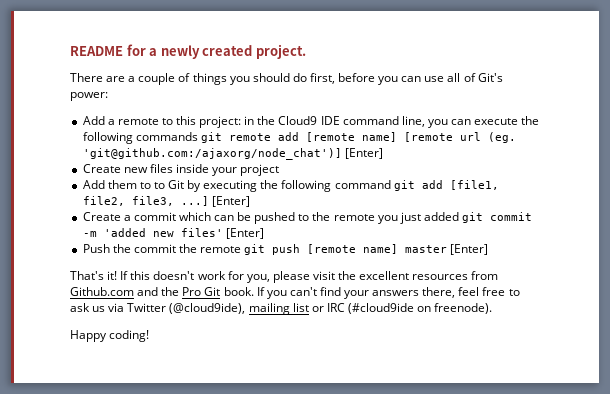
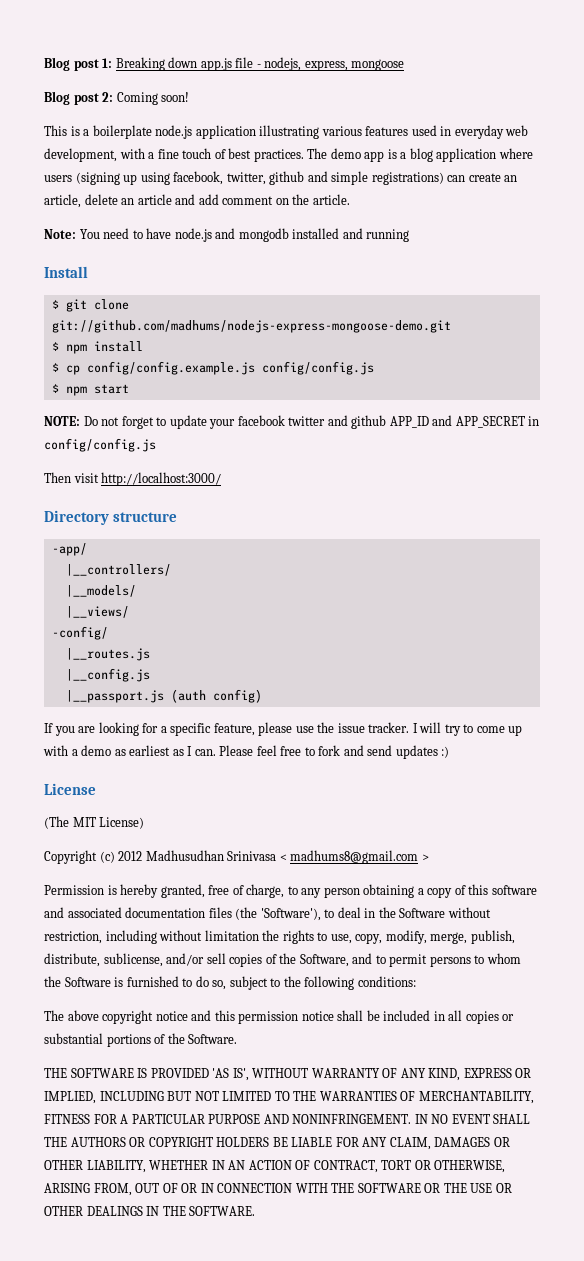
- README for a newly created project.
- There are a couple of things you should do first, before you can use all of Git's power:
- Add a remote to this project: in the Cloud9 IDE command line, you can execute the following commands git remote add [remote name] [remote url (eg. 'git@github.com:/ajaxorg/node_chat')] [Enter]
- Create new files inside your project
- Add them to to Git by executing the following command git add [file1, file2, file3, ...] [Enter]
- Create a commit which can be pushed to the remote you just added git commit -m 'added new files' [Enter]
- Push the commit the remote git push [remote name] master [Enter]
- That's it! If this doesn't work for you, please visit the excellent resources from Github.com and the Pro Git book. If you can't find your answers there, feel free to ask us via Twitter (@cloud9ide), mailing list or IRC (#cloud9ide on freenode).
- Happy coding!
+ Blog post 1: Breaking down app.js file - nodejs, express, mongoose
+ Blog post 2: Coming soon!
+ This is a boilerplate node.js application illustrating various features used in everyday web development, with a fine touch of best practices. The demo app is a blog application where users (signing up using facebook, twitter, github and simple registrations) can create an article, delete an article and add comment on the article.
+ Note: You need to have node.js and mongodb installed and running
+ Install
+ $ git clone git://github.com/madhums/nodejs-express-mongoose-demo.git
+ $ npm install
+ $ cp config/config.example.js config/config.js
+ $ npm start
+ NOTE: Do not forget to update your facebook twitter and github APP_ID and APP_SECRET in config/config.js
+ Then visit http://localhost:3000/
+ Directory structure
+ -app/
+ |__controllers/
+ |__models/
+ |__views/
+ -config/
+ |__routes.js
+ |__config.js
+ |__passport.js (auth config)
+ If you are looking for a specific feature, please use the issue tracker. I will try to come up with a demo as earliest as I can. Please feel free to fork and send updates :)
+ License
+ (The MIT License)
+ Copyright (c) 2012 Madhusudhan Srinivasa < madhums8@gmail.com >
+ Permission is hereby granted, free of charge, to any person obtaining a copy of this software and associated documentation files (the 'Software'), to deal in the Software without restriction, including without limitation the rights to use, copy, modify, merge, publish, distribute, sublicense, and/or sell copies of the Software, and to permit persons to whom the Software is furnished to do so, subject to the following conditions:
+ The above copyright notice and this permission notice shall be included in all copies or substantial portions of the Software.
+ THE SOFTWARE IS PROVIDED 'AS IS', WITHOUT WARRANTY OF ANY KIND, EXPRESS OR IMPLIED, INCLUDING BUT NOT LIMITED TO THE WARRANTIES OF MERCHANTABILITY, FITNESS FOR A PARTICULAR PURPOSE AND NONINFRINGEMENT. IN NO EVENT SHALL THE AUTHORS OR COPYRIGHT HOLDERS BE LIABLE FOR ANY CLAIM, DAMAGES OR OTHER LIABILITY, WHETHER IN AN ACTION OF CONTRACT, TORT OR OTHERWISE, ARISING FROM, OUT OF OR IN CONNECTION WITH THE SOFTWARE OR THE USE OR OTHER DEALINGS IN THE SOFTWARE.

